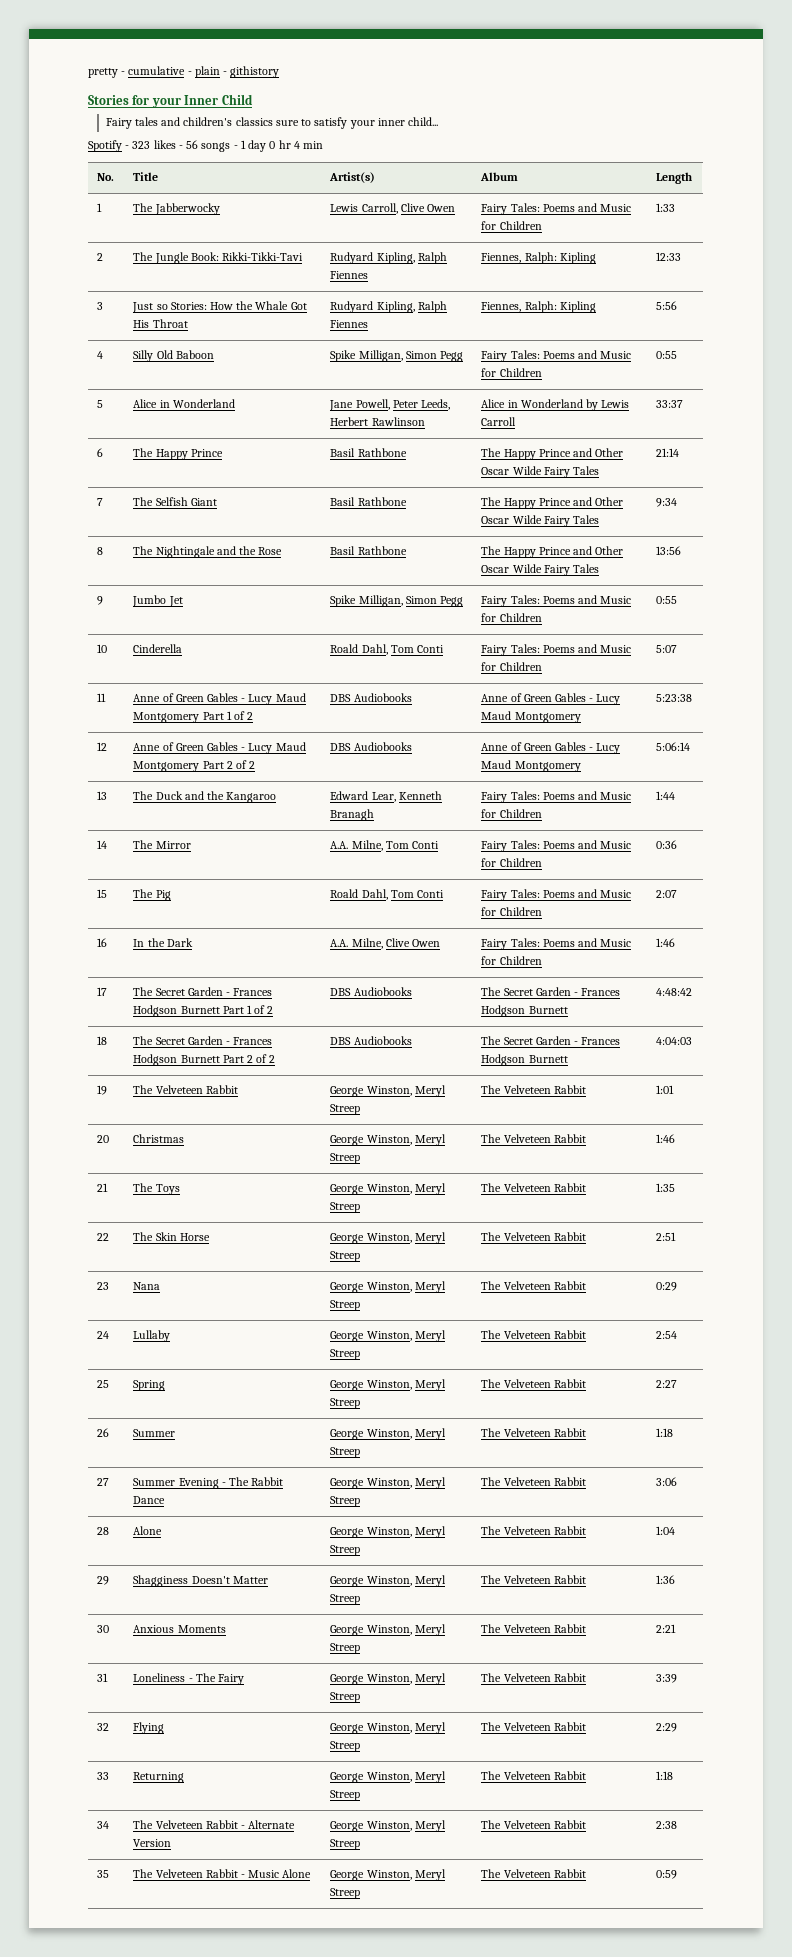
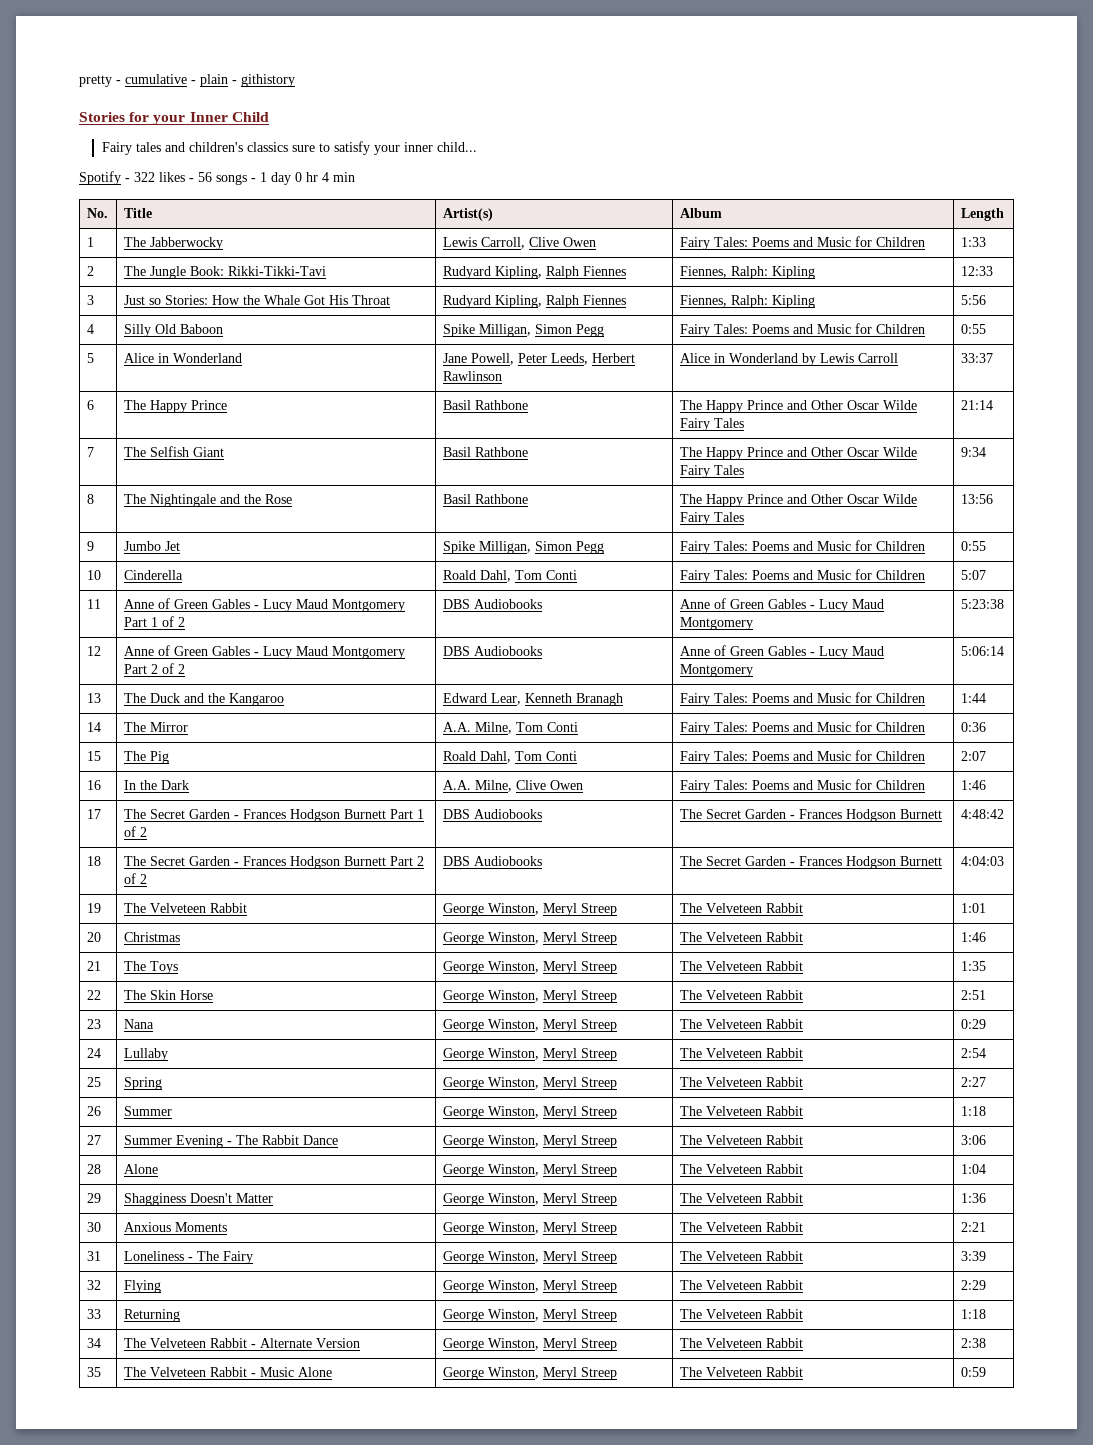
- Spotify - 323 likes - 56 songs - 1 day 0 hr 4 min
+ Spotify - 322 likes - 56 songs - 1 day 0 hr 4 min

